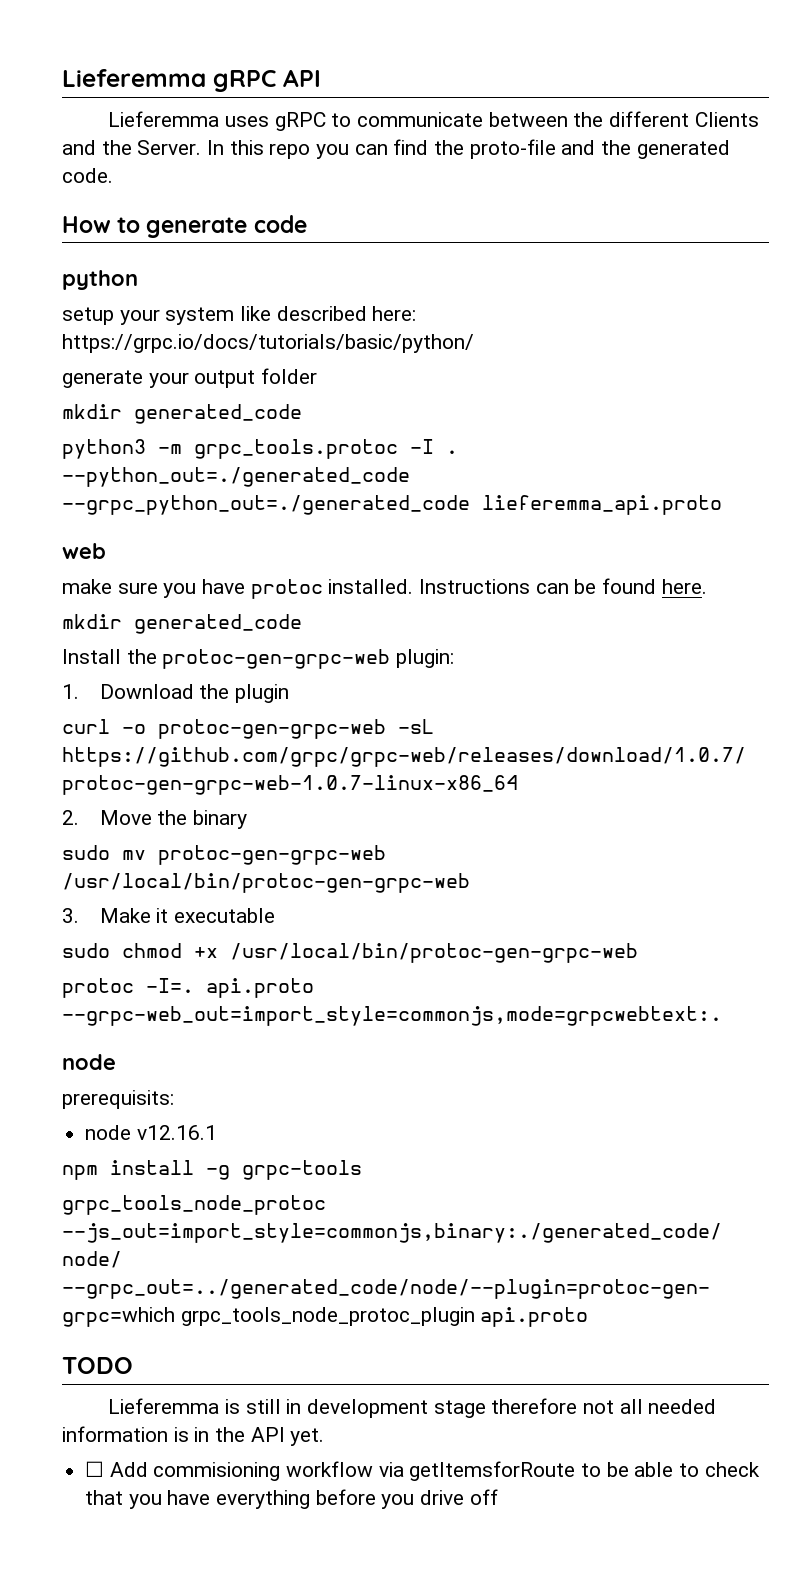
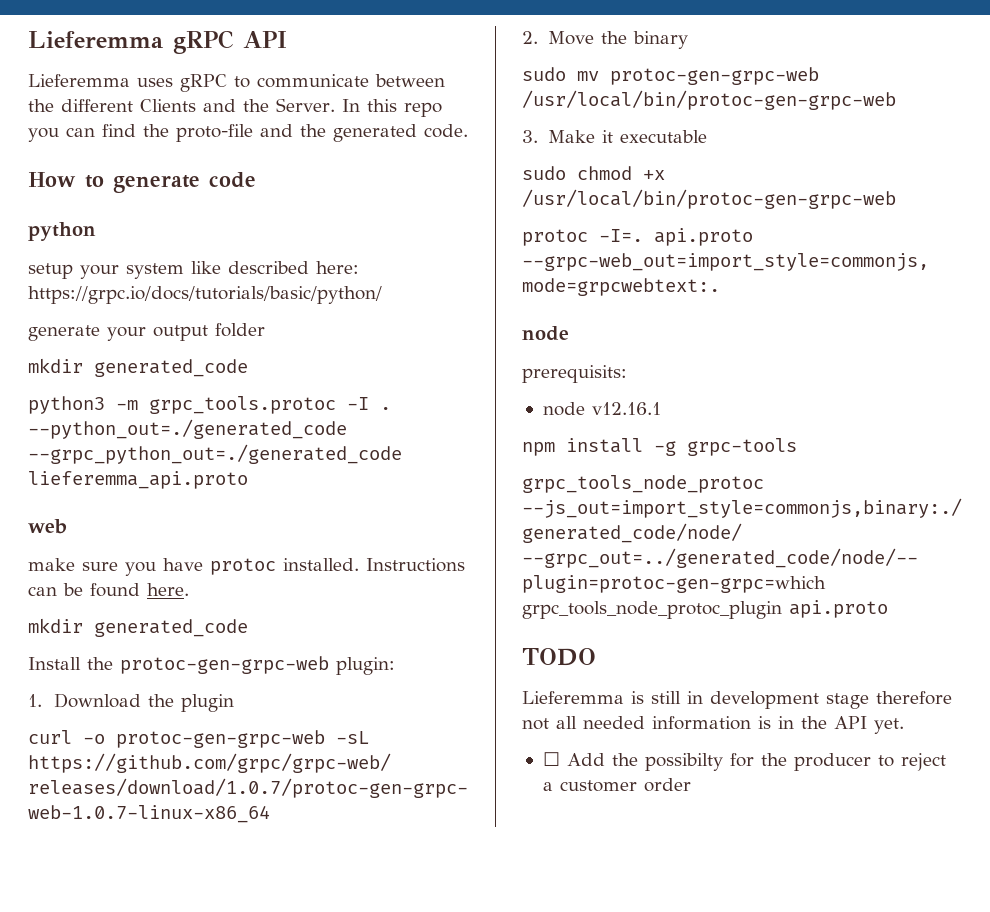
- ☐ Add commisioning workflow via getItemsforRoute to be able to check that you have everything before you drive off
+ ☐ Add the possibilty for the producer to reject a customer order

